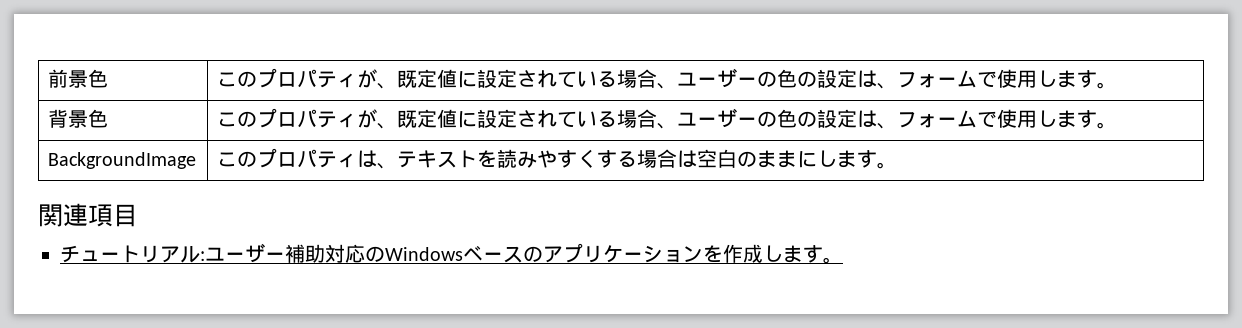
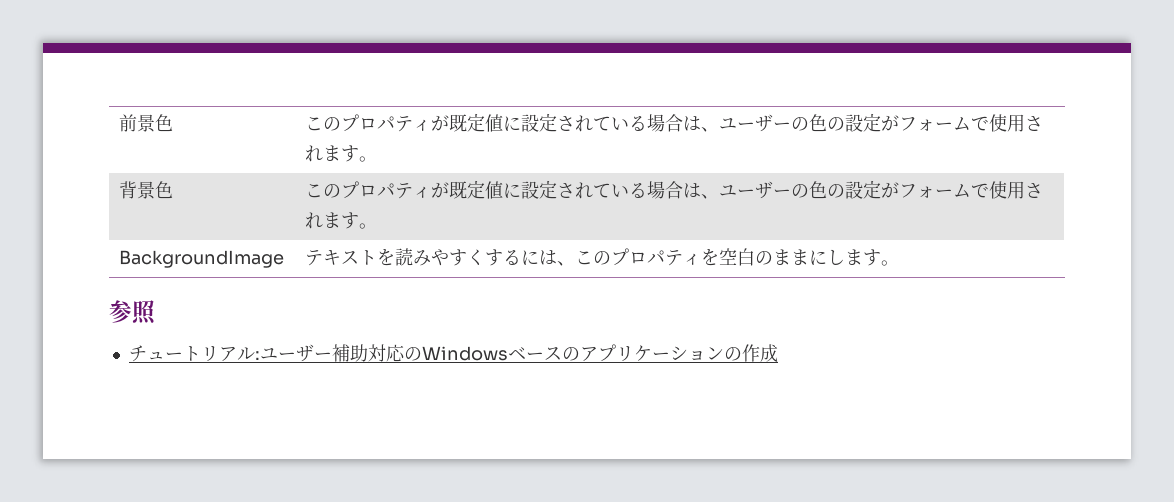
- 前景色 | このプロパティが、既定値に設定されている場合、ユーザーの色の設定は、フォームで使用します。
+ 前景色 | このプロパティが既定値に設定されている場合は、ユーザーの色の設定がフォームで使用されます。
- 背景色 | このプロパティが、既定値に設定されている場合、ユーザーの色の設定は、フォームで使用します。
+ 背景色 | このプロパティが既定値に設定されている場合は、ユーザーの色の設定がフォームで使用されます。
- BackgroundImage | このプロパティは、テキストを読みやすくする場合は空白のままにします。
+ BackgroundImage | テキストを読みやすくするには、このプロパティを空白のままにします。
- 関連項目
+ 参照
- チュートリアル:ユーザー補助対応のWindowsベースのアプリケーションを作成します。
+ チュートリアル:ユーザー補助対応のWindowsベースのアプリケーションの作成

